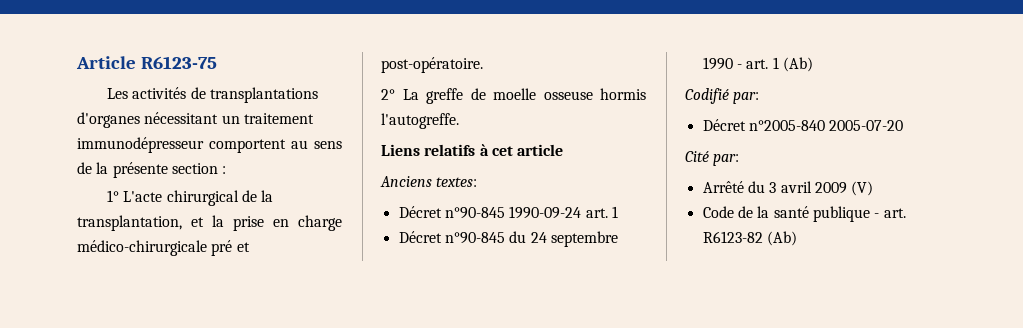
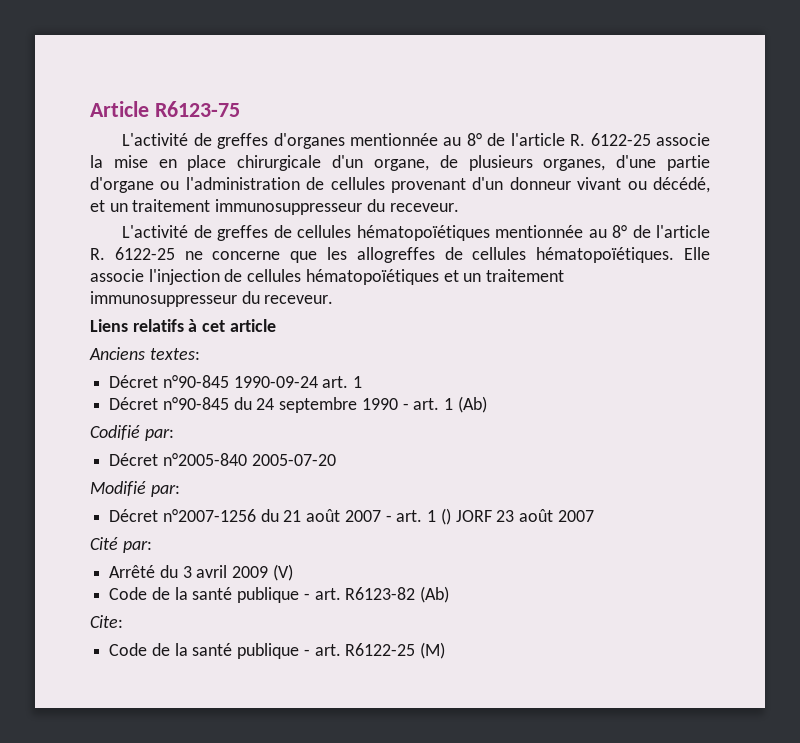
- Les activités de transplantations d'organes nécessitant un traitement immunodépresseur comportent au sens de la présente section :
- 1° L'acte chirurgical de la transplantation, et la prise en charge médico-chirurgicale pré et post-opératoire.
- 2° La greffe de moelle osseuse hormis l'autogreffe.
+ L'activité de greffes d'organes mentionnée au 8° de l'article R. 6122-25 associe la mise en place chirurgicale d'un organe, de plusieurs organes, d'une partie d'organe ou l'administration de cellules provenant d'un donneur vivant ou décédé, et un traitement immunosuppresseur du receveur.
+ L'activité de greffes de cellules hématopoïétiques mentionnée au 8° de l'article R. 6122-25 ne concerne que les allogreffes de cellules hématopoïétiques. Elle associe l'injection de cellules hématopoïétiques et un traitement immunosuppresseur du receveur.
+ Modifié par:
+ Décret n°2007-1256 du 21 août 2007 - art. 1 () JORF 23 août 2007
+ Cite:
+ Code de la santé publique - art. R6122-25 (M)

